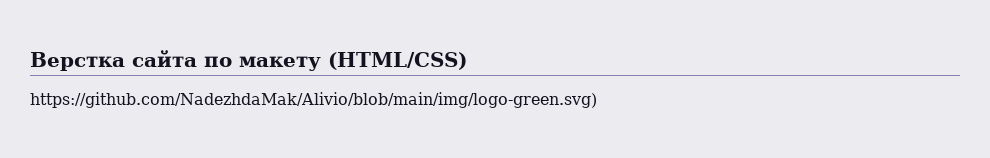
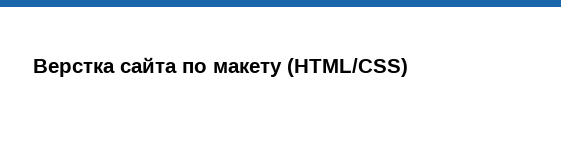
- https://github.com/NadezhdaMak/Alivio/blob/main/img/logo-green.svg)

